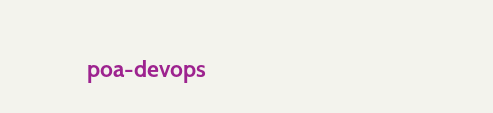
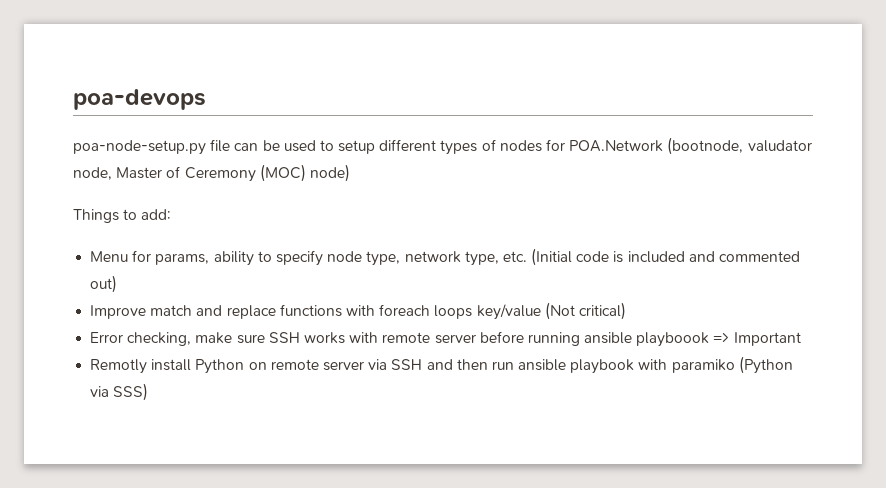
+ poa-node-setup.py file can be used to setup different types of nodes for POA.Network (bootnode, valudator node, Master of Ceremony (MOC) node)
+ Things to add:
+ Menu for params, ability to specify node type, network type, etc. (Initial code is included and commented out)
+ Improve match and replace functions with foreach loops key/value (Not critical)
+ Error checking, make sure SSH works with remote server before running ansible playboook => Important
+ Remotly install Python on remote server via SSH and then run ansible playbook with paramiko (Python via SSS)

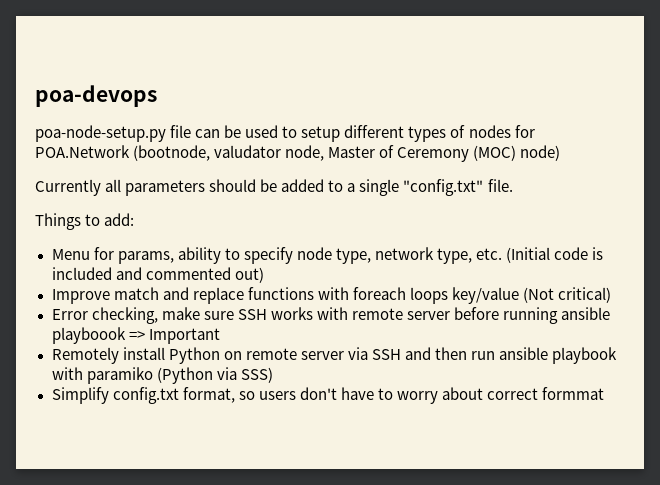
+ Currently all parameters should be added to a single "config.txt" file.
- Remotly install Python on remote server via SSH and then run ansible playbook with paramiko (Python via SSS)
+ Remotely install Python on remote server via SSH and then run ansible playbook with paramiko (Python via SSS)
+ Simplify config.txt format, so users don't have to worry about correct formmat

